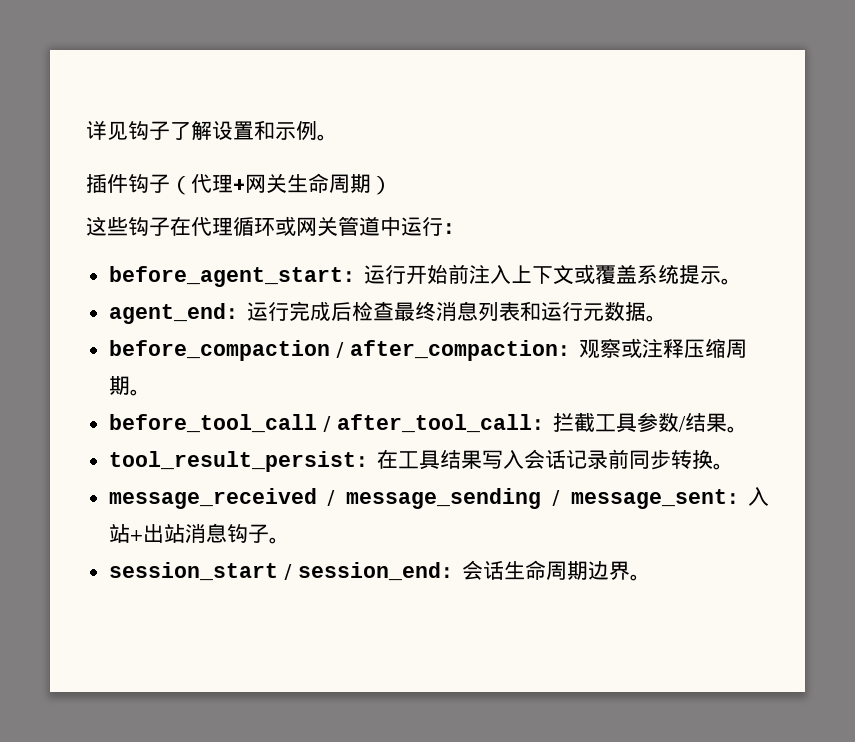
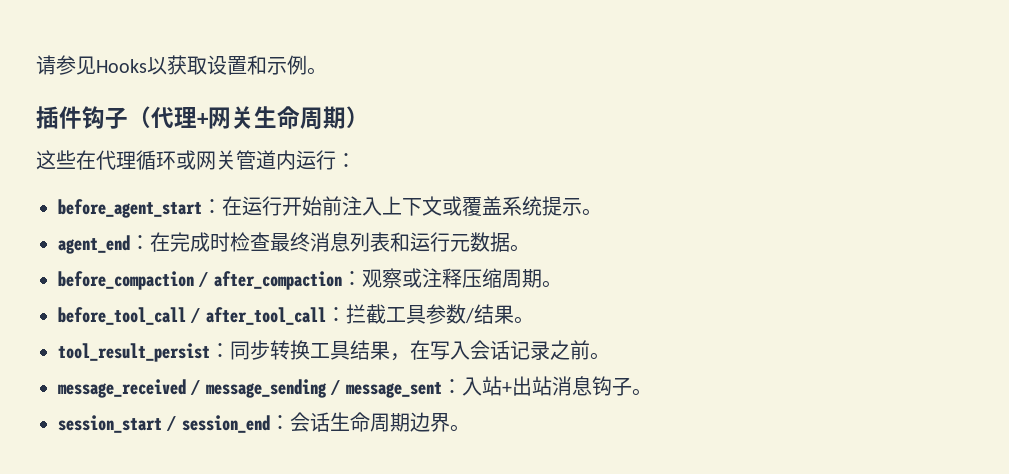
- 详见钩子了解设置和示例。
+ 请参见Hooks以获取设置和示例。
- 这些钩子在代理循环或网关管道中运行：
+ 这些在代理循环或网关管道内运行：
- before_agent_start：运行开始前注入上下文或覆盖系统提示。
+ before_agent_start：在运行开始前注入上下文或覆盖系统提示。
- agent_end：运行完成后检查最终消息列表和运行元数据。
+ agent_end：在完成时检查最终消息列表和运行元数据。
- tool_result_persist：在工具结果写入会话记录前同步转换。
+ tool_result_persist：同步转换工具结果，在写入会话记录之前。

